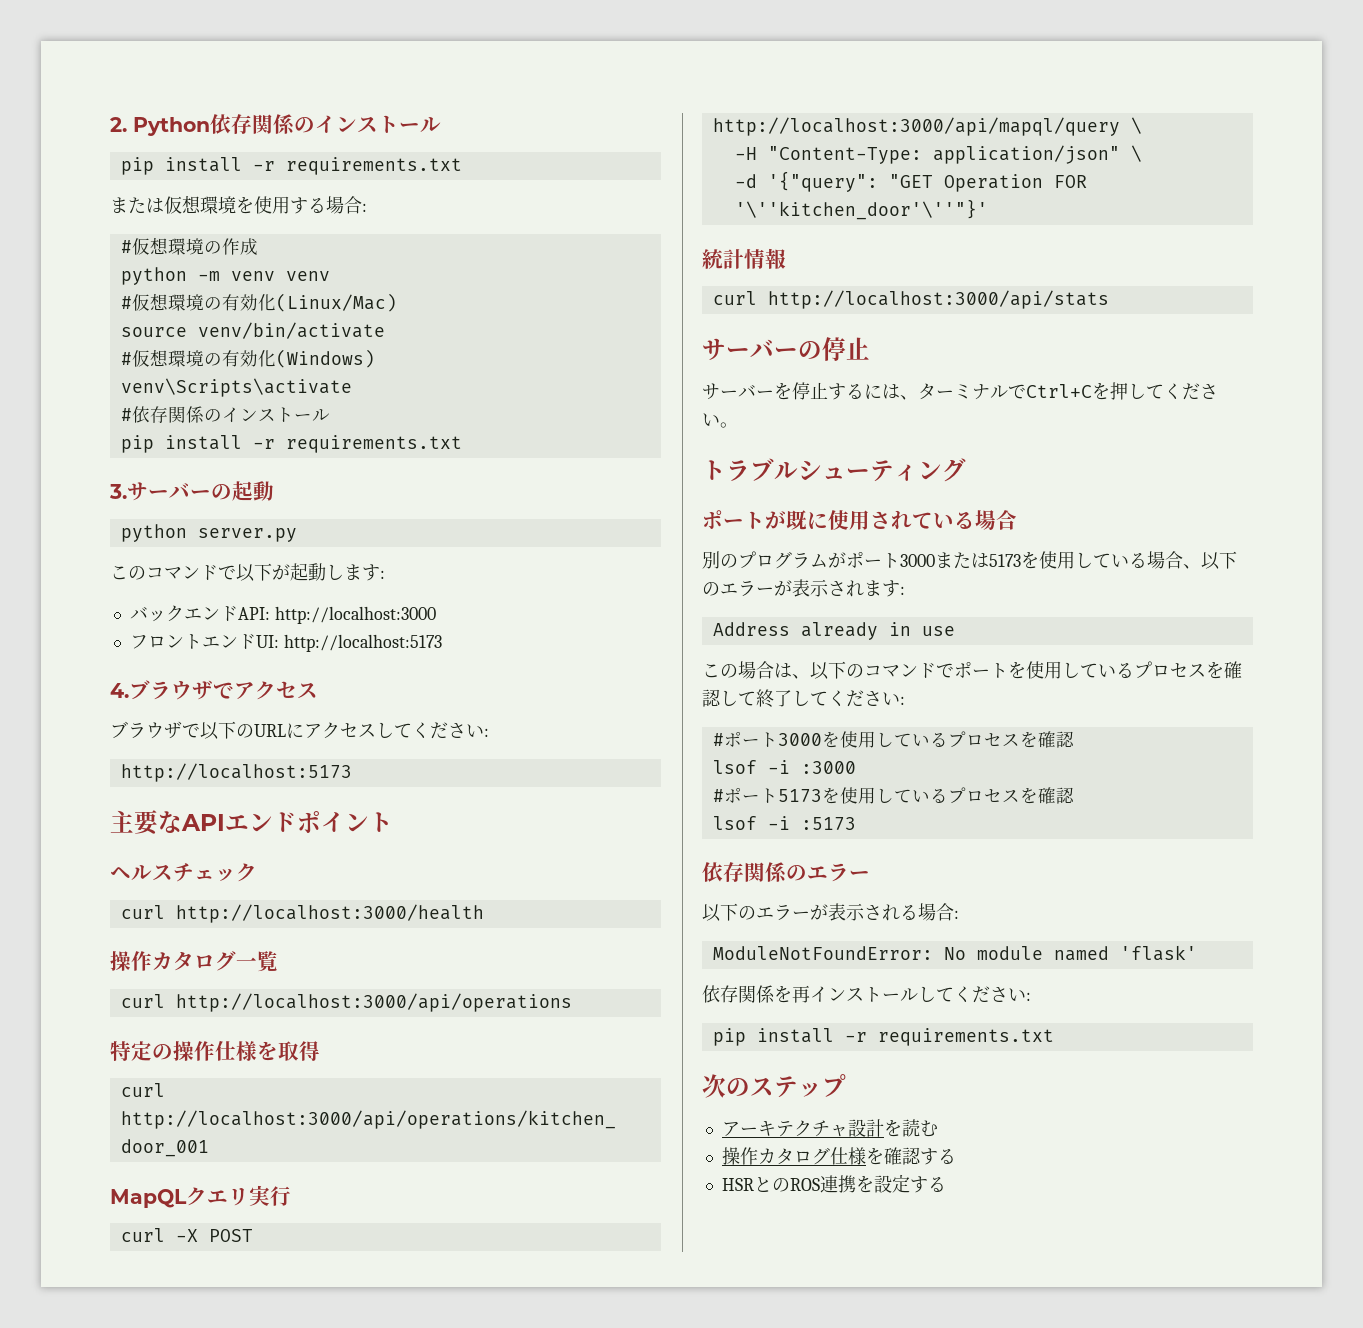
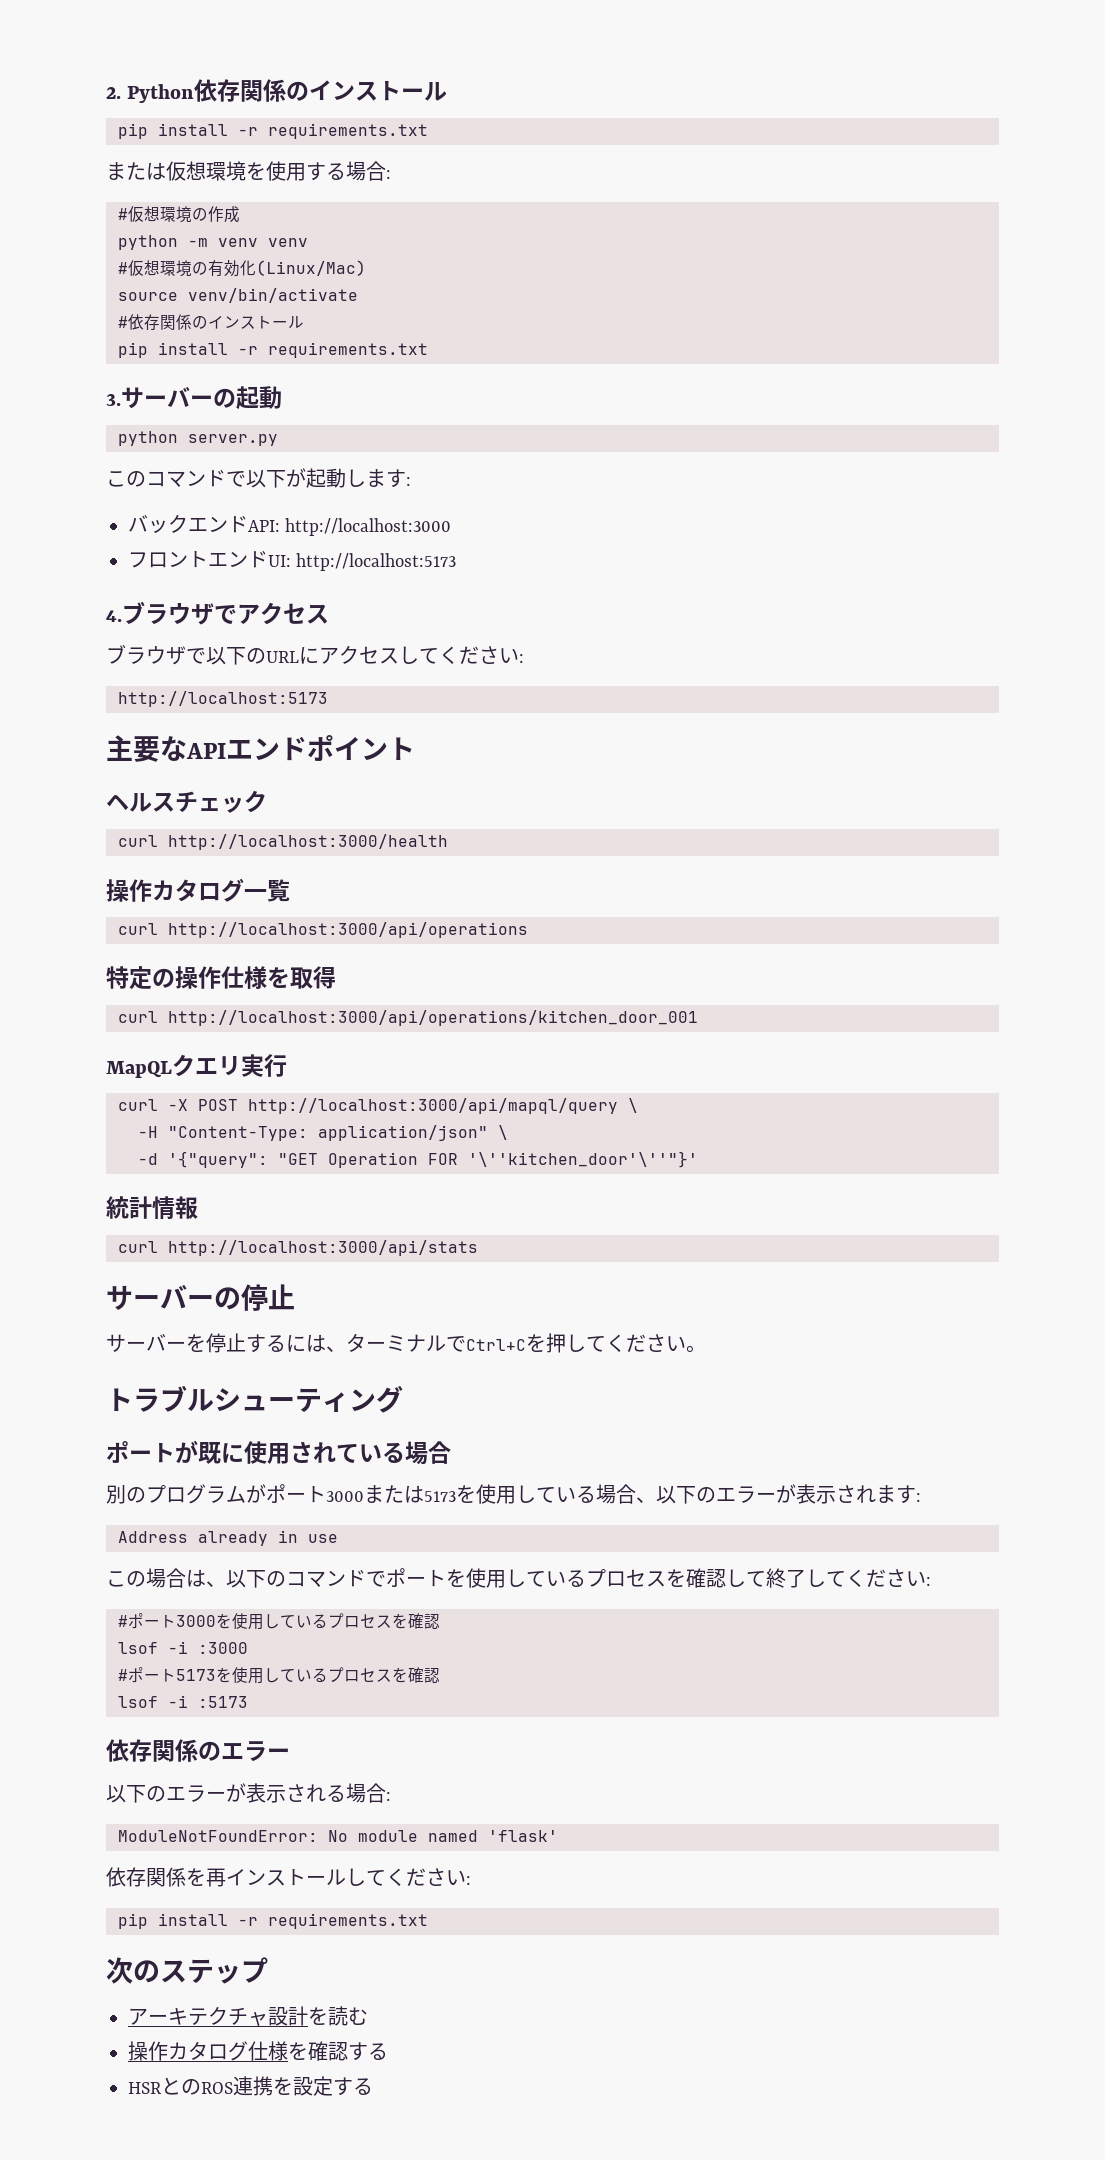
- #仮想環境の有効化(Windows)
- venv\Scripts\activate

